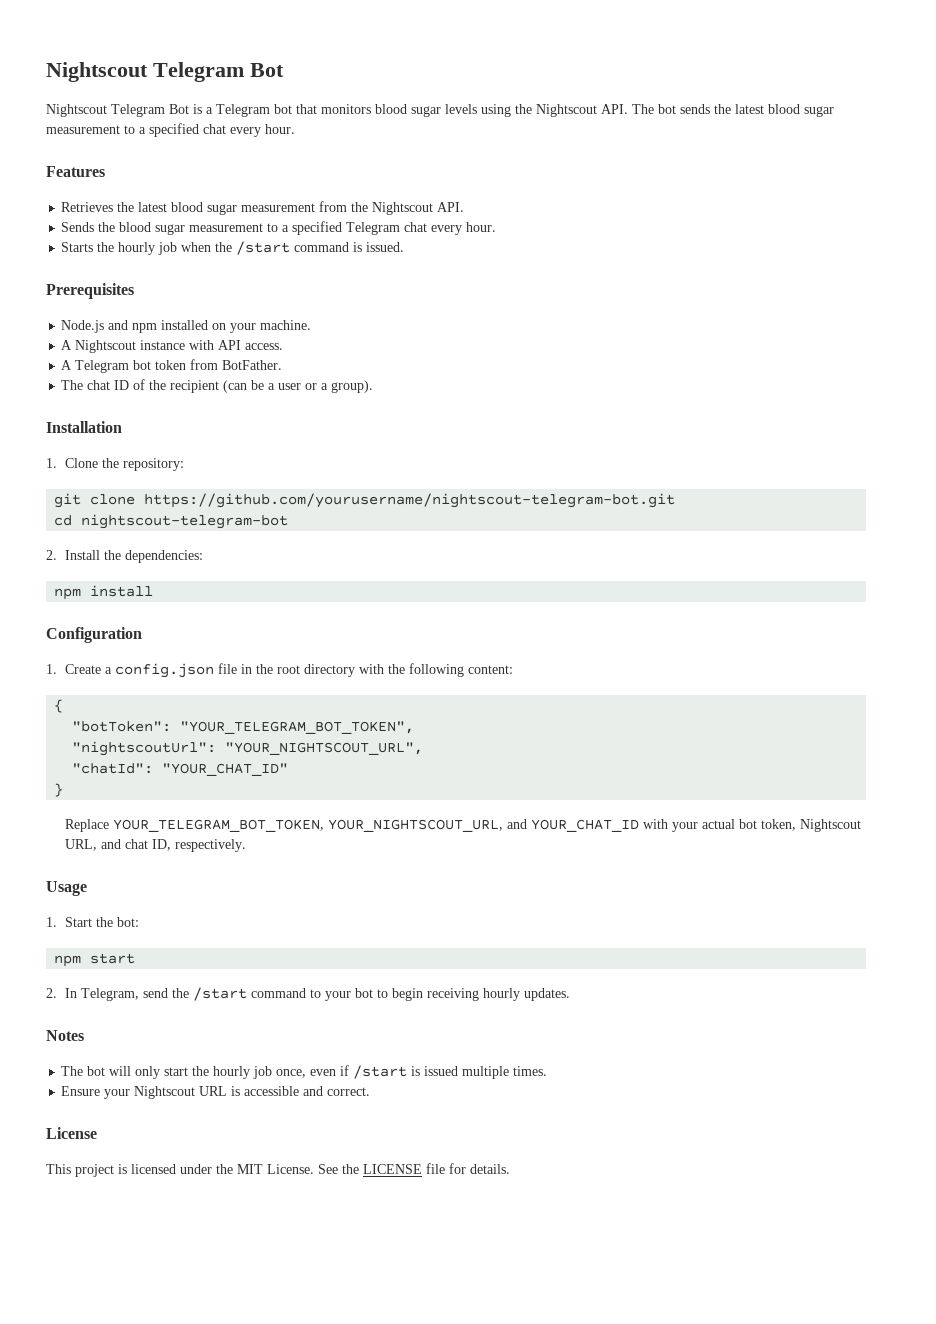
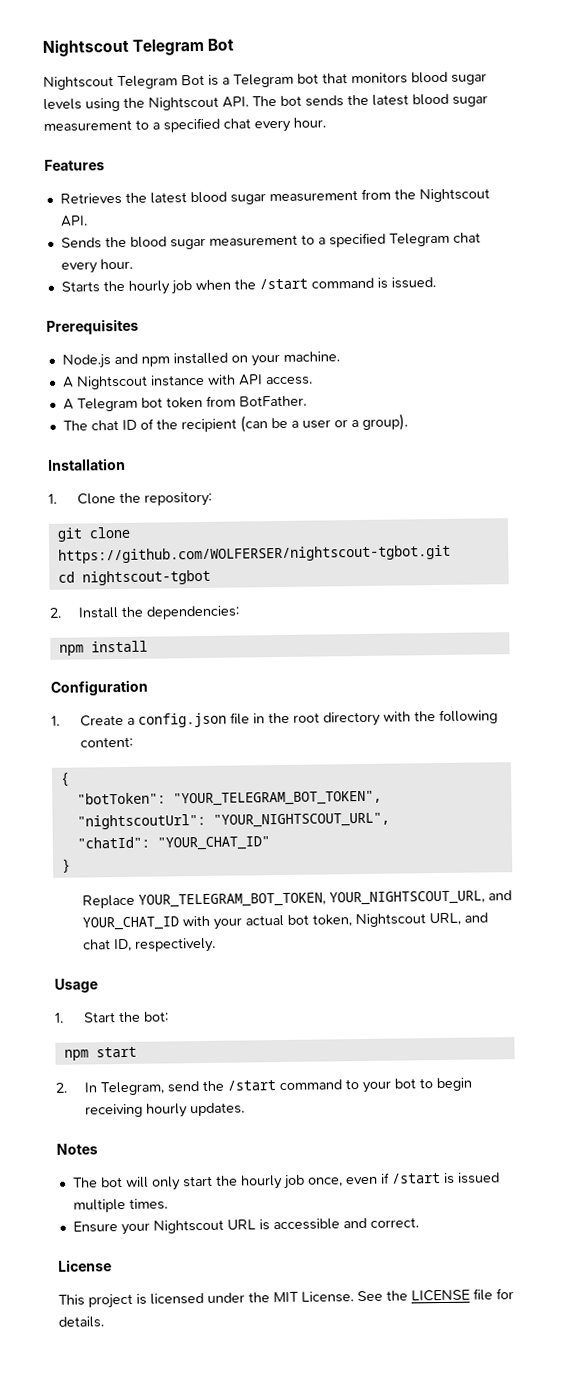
- git clone https://github.com/yourusername/nightscout-telegram-bot.git
+ git clone https://github.com/WOLFERSER/nightscout-tgbot.git
- cd nightscout-telegram-bot
+ cd nightscout-tgbot

